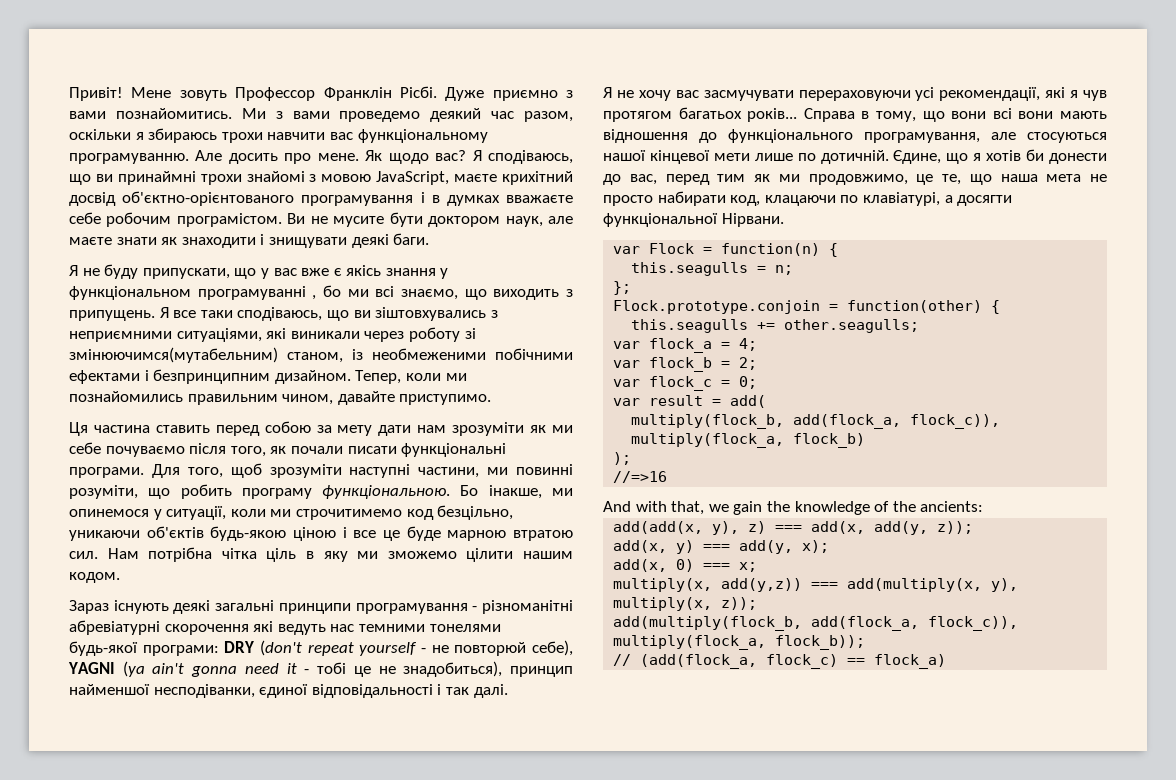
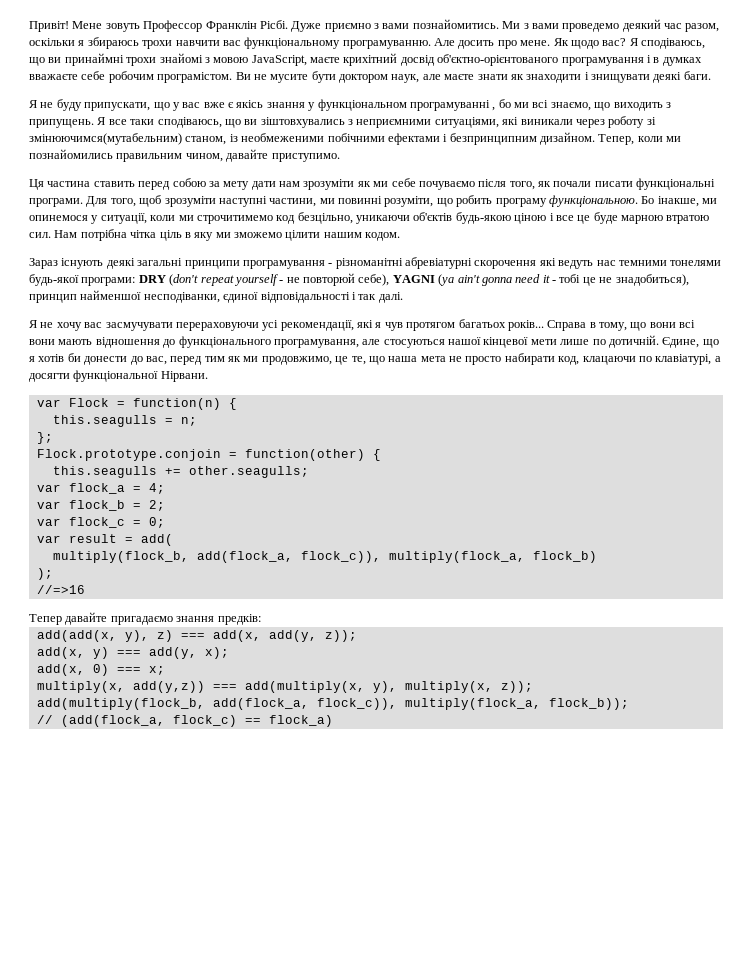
- And with that, we gain the knowledge of the ancients:
+ Тепер давайте пригадаємо знання предків:

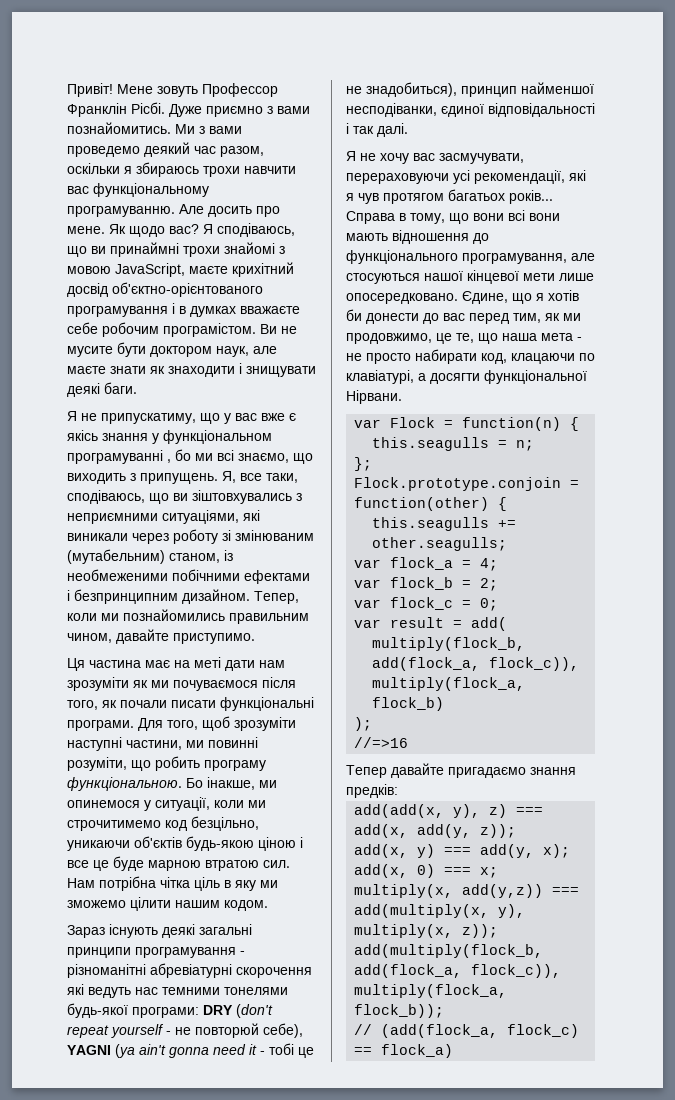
- Я не буду припускати, що у вас вже є якісь знання у функціональном програмуванні , бо ми всі знаємо, що виходить з припущень.
+ Я не припускатиму, що у вас вже є якісь знання у функціональном програмуванні , бо ми всі знаємо, що виходить з припущень.
- Я все таки сподіваюсь, що ви зіштовхувались з неприємними ситуаціями, які виникали через роботу зі змінюючимся(мутабельним) станом, із необмеженими побічними ефектами і безпринципним дизайном.
+ Я, все таки, сподіваюсь, що ви зіштовхувались з неприємними ситуаціями, які виникали через роботу зі змінюваним (мутабельним) станом, із необмеженими побічними ефектами і безпринципним дизайном.
- Ця частина ставить перед собою за мету дати нам зрозуміти як ми себе почуваємо після того, як почали писати функціональні програми.
+ Ця частина має на меті дати нам зрозуміти як ми почуваємося після того, як почали писати функціональні програми.
- Я не хочу вас засмучувати перераховуючи усі рекомендації, які я чув протягом багатьох років...
+ Я не хочу вас засмучувати, перераховуючи усі рекомендації, які я чув протягом багатьох років...
- Справа в тому, що вони всі вони мають відношення до функціонального програмування, але стосуються нашої кінцевої мети лише по дотичній.
+ Справа в тому, що вони всі вони мають відношення до функціонального програмування, але стосуються нашої кінцевої мети лише опосередковано.
- Єдине, що я хотів би донести до вас, перед тим як ми продовжимо, це те, що наша мета не просто набирати код, клацаючи по клавіатурі, а досягти функціональної Нірвани.
+ Єдине, що я хотів би донести до вас перед тим, як ми продовжимо, це те, що наша мета - не просто набирати код, клацаючи по клавіатурі, а досягти функціональної Нірвани.

